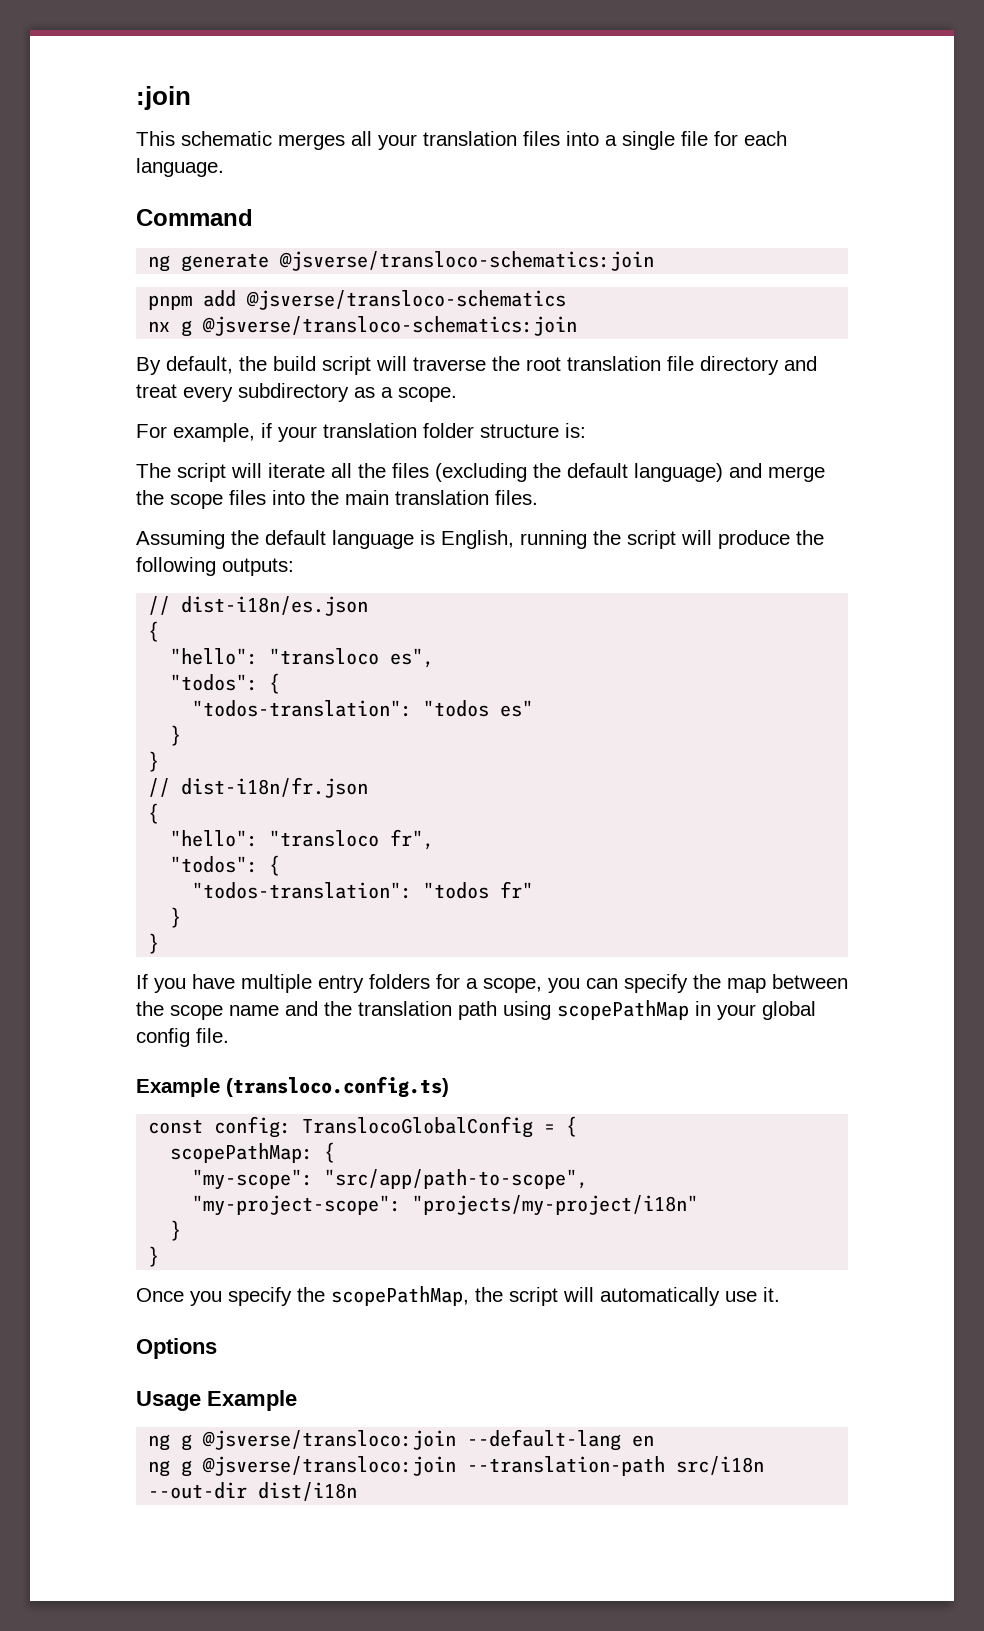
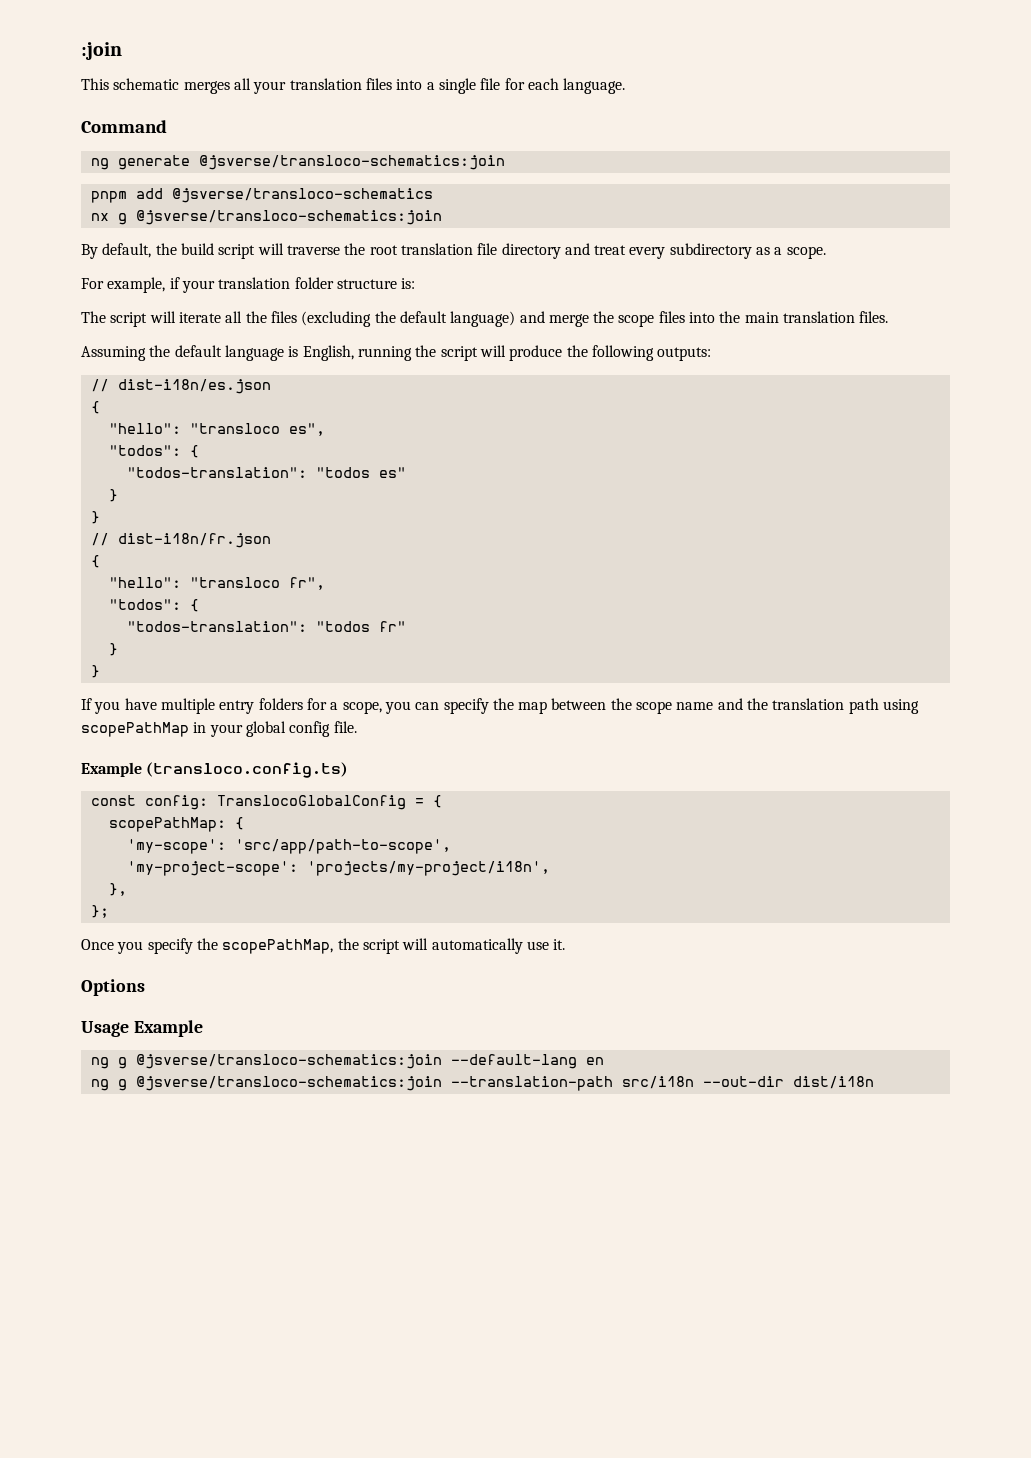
- "my-scope": "src/app/path-to-scope",
- "my-project-scope": "projects/my-project/i18n"
- }
- }
+ 'my-scope': 'src/app/path-to-scope',
+ 'my-project-scope': 'projects/my-project/i18n',
+ },
+ };
- ng g @jsverse/transloco:join --default-lang en
+ ng g @jsverse/transloco-schematics:join --default-lang en
- ng g @jsverse/transloco:join --translation-path src/i18n --out-dir dist/i18n
+ ng g @jsverse/transloco-schematics:join --translation-path src/i18n --out-dir dist/i18n

